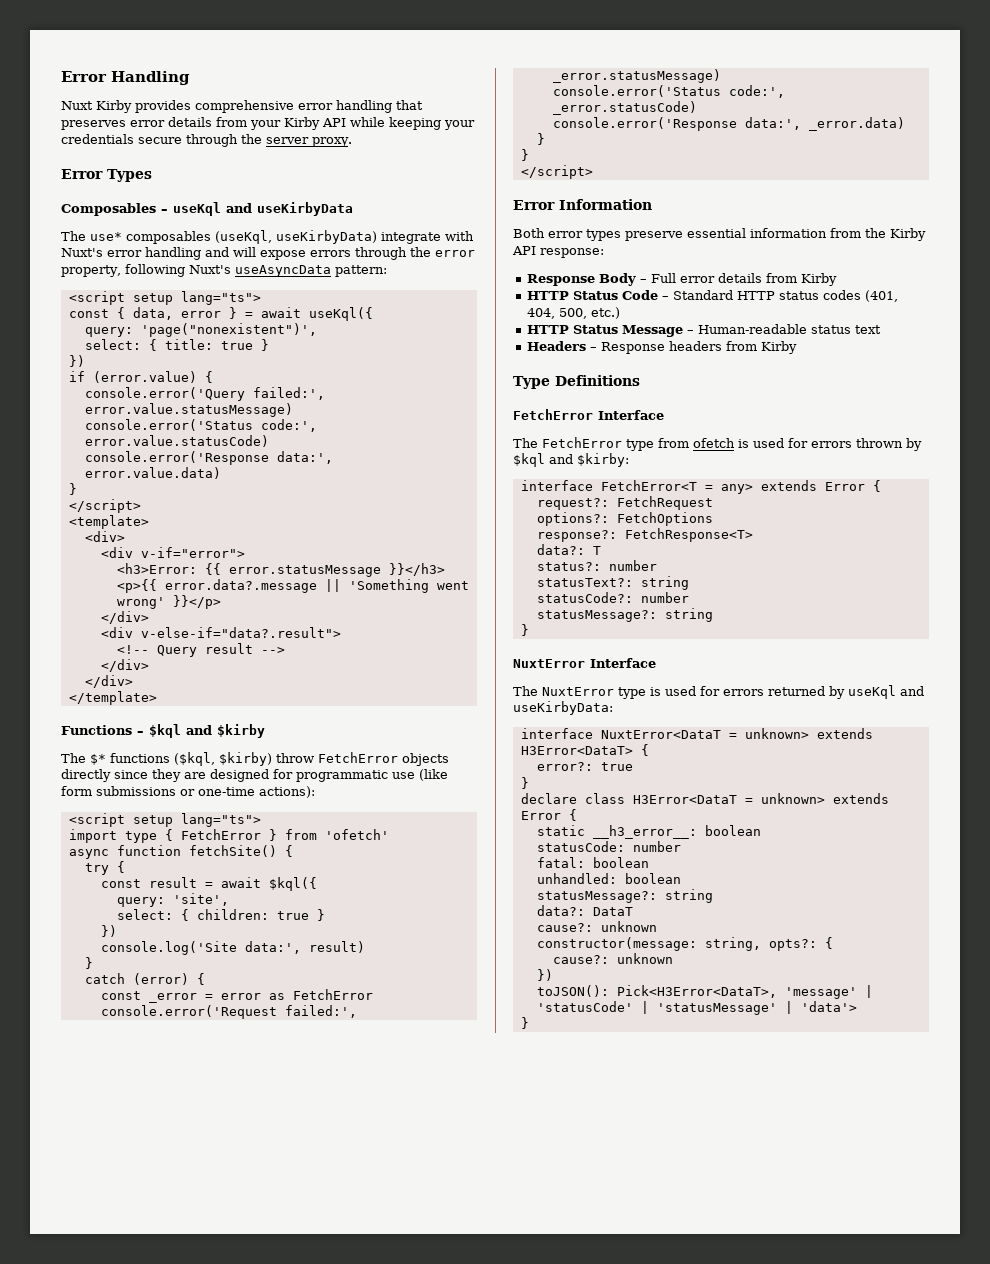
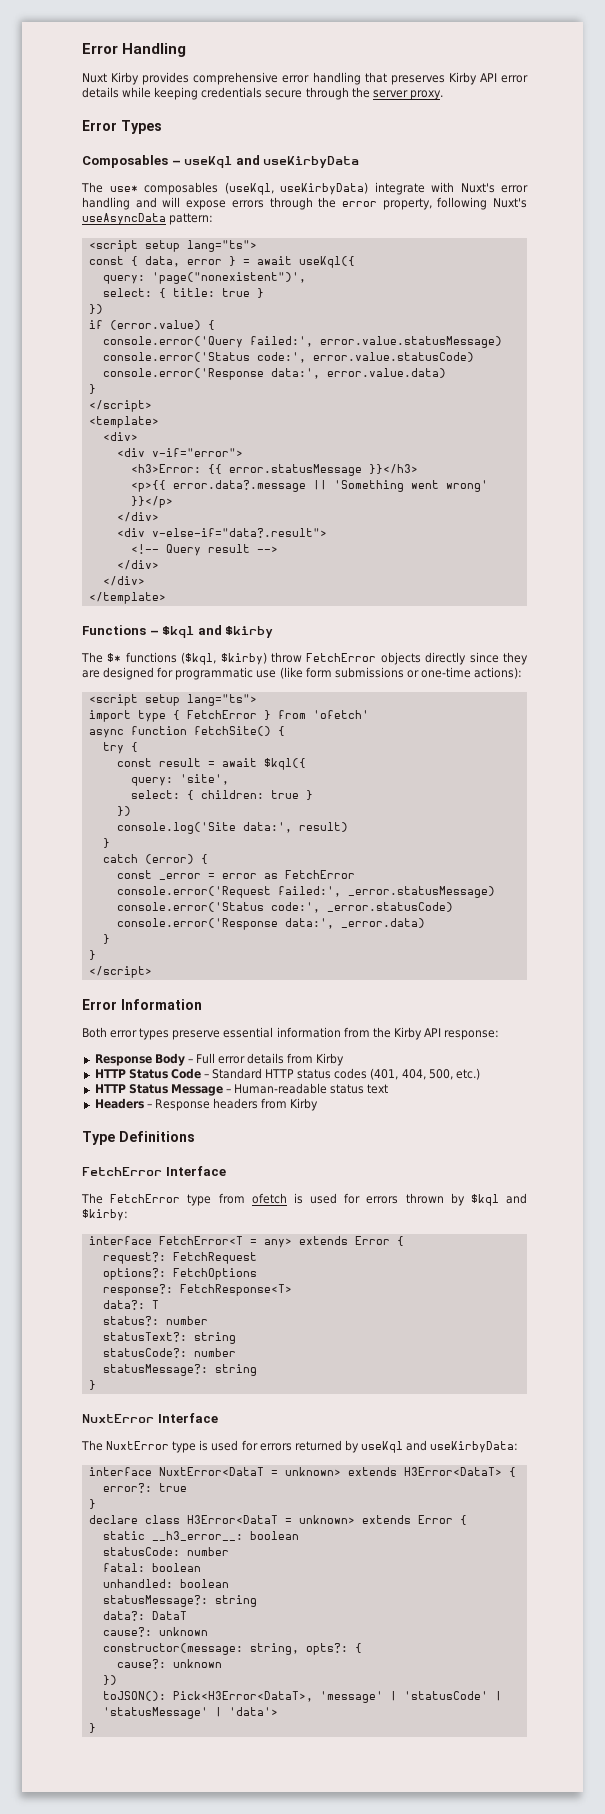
- Nuxt Kirby provides comprehensive error handling that preserves error details from your Kirby API while keeping your credentials secure through the server proxy.
+ Nuxt Kirby provides comprehensive error handling that preserves Kirby API error details while keeping credentials secure through the server proxy.

